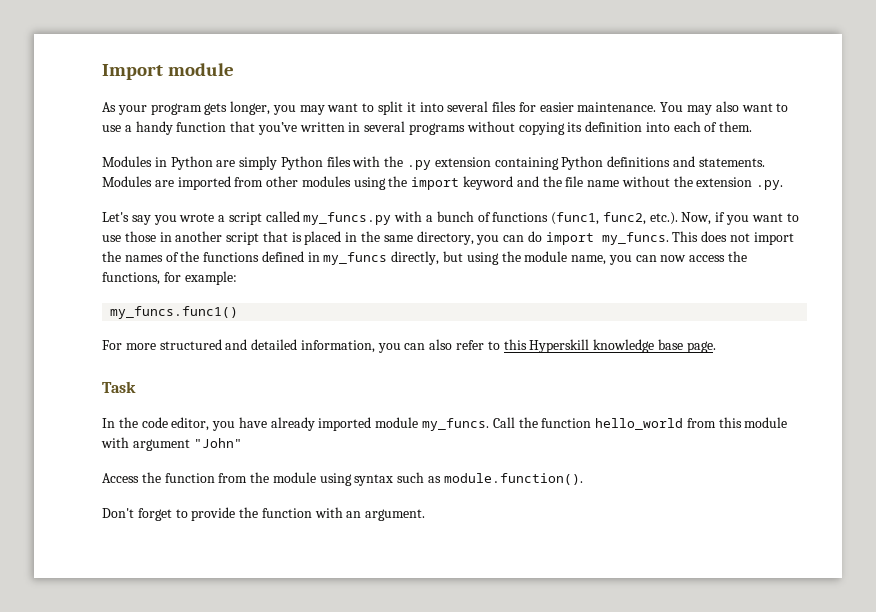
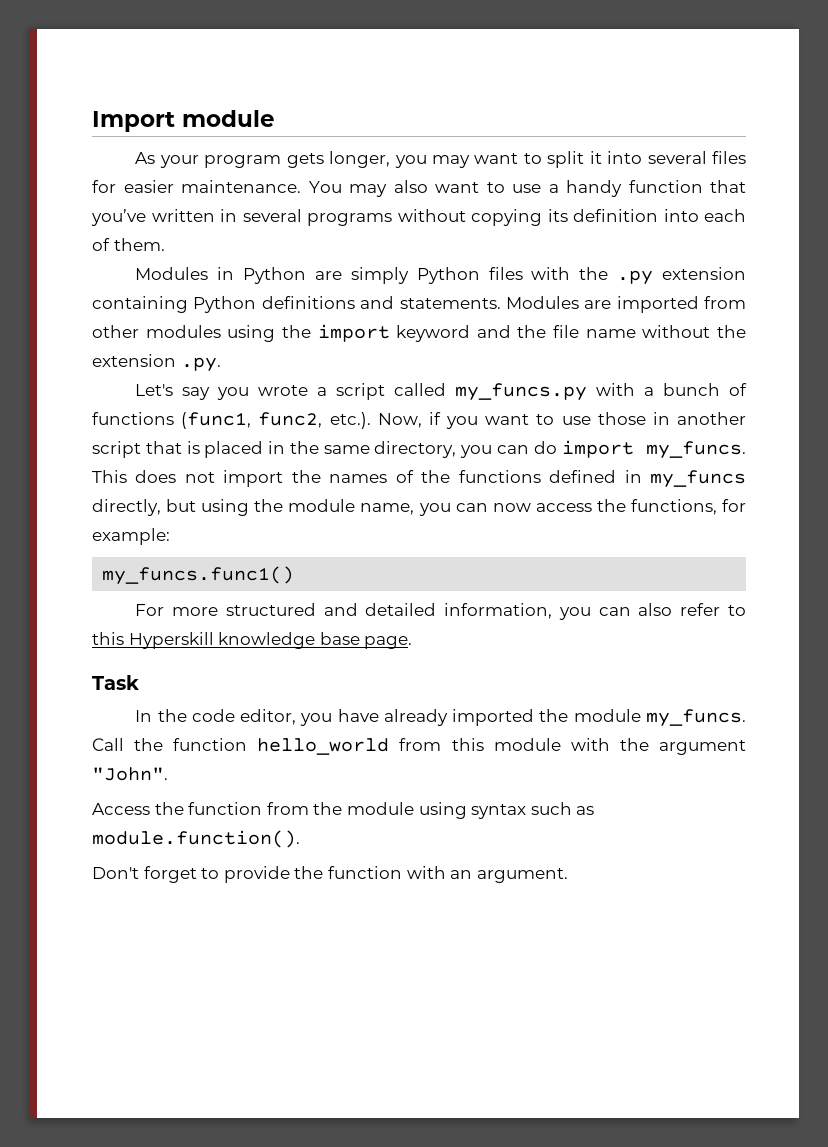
- In the code editor, you have already imported module my_funcs.
+ In the code editor, you have already imported the module my_funcs.
- Call the function hello_world from this module with argument "John"
+ Call the function hello_world from this module with the argument "John".

